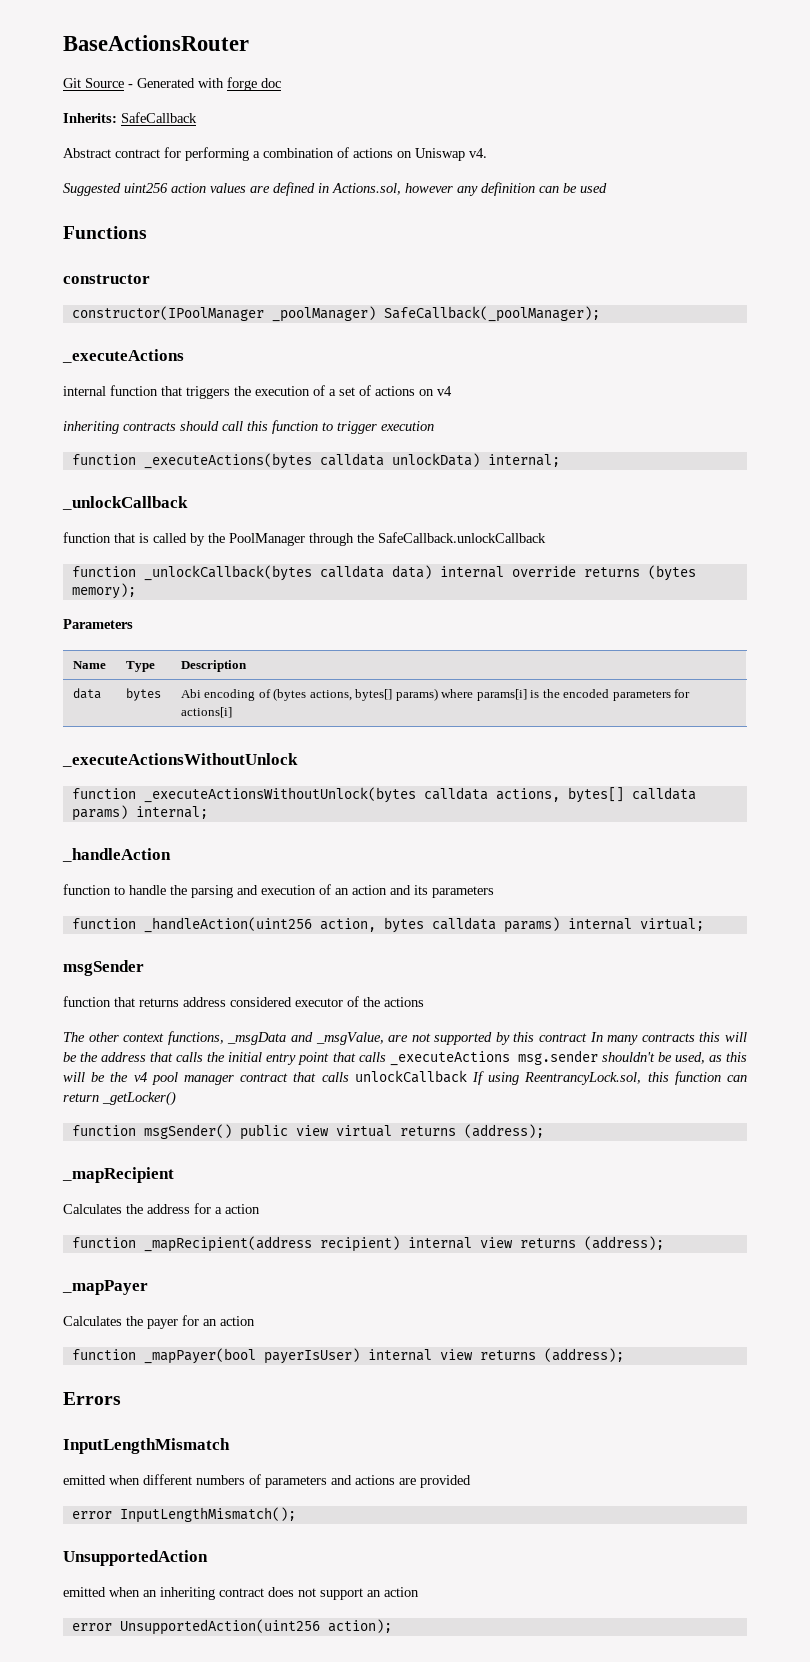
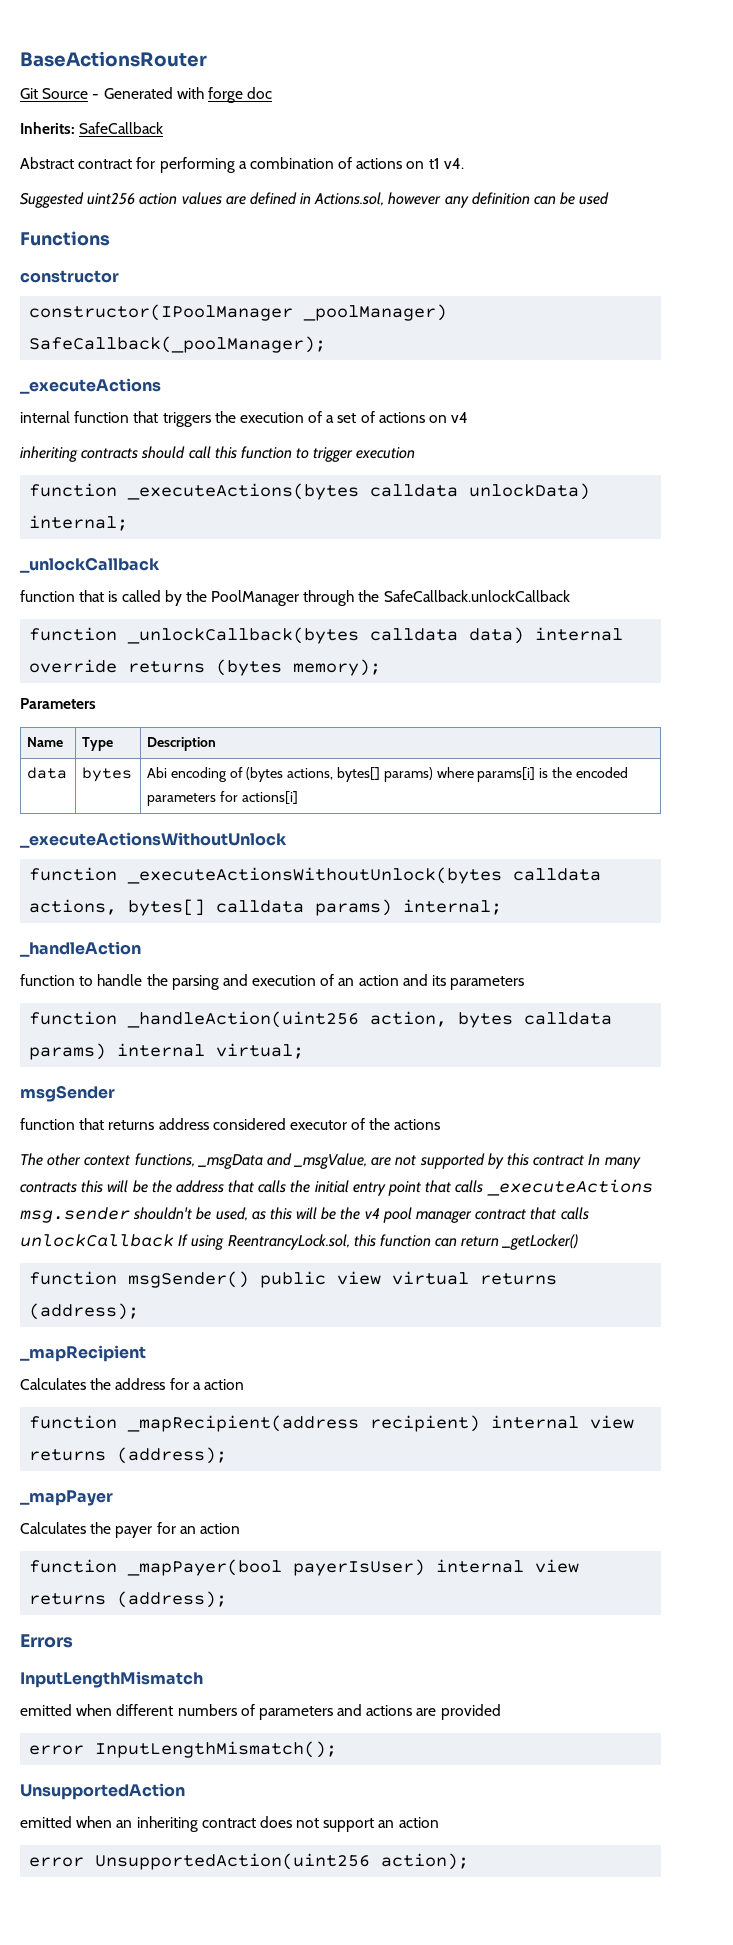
- Abstract contract for performing a combination of actions on Uniswap v4.
+ Abstract contract for performing a combination of actions on t1 v4.

